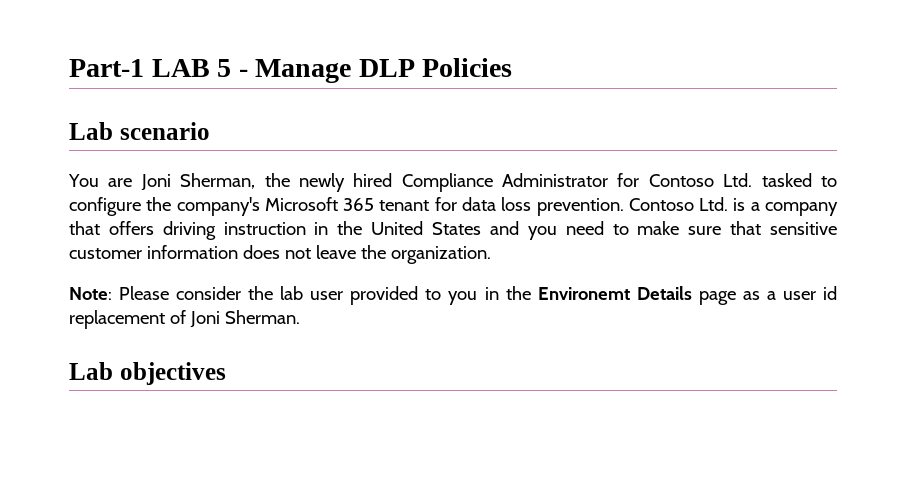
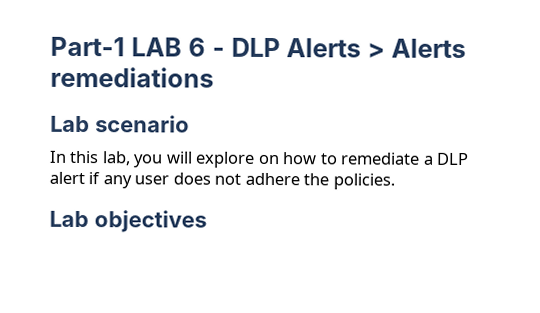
- Part-1 LAB 5 - Manage DLP Policies
+ Part-1 LAB 6 - DLP Alerts > Alerts remediations
  Lab scenario
- You are Joni Sherman, the newly hired Compliance Administrator for Contoso Ltd. tasked to configure the company's Microsoft 365 tenant for data loss prevention. Contoso Ltd. is a company that offers driving instruction in the United States and you need to make sure that sensitive customer information does not leave the organization.
- Note: Please consider the lab user provided to you in the Environemt Details page as a user id replacement of Joni Sherman.
+ In this lab, you will explore on how to remediate a DLP alert if any user does not adhere the policies.

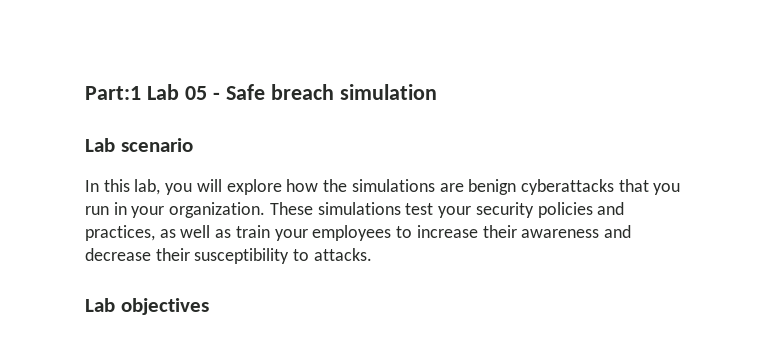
- Part-1 LAB 6 - DLP Alerts > Alerts remediations
+ Part:1 Lab 05 - Safe breach simulation
- In this lab, you will explore on how to remediate a DLP alert if any user does not adhere the policies.
+ In this lab, you will explore how the simulations are benign cyberattacks that you run in your organization. These simulations test your security policies and practices, as well as train your employees to increase their awareness and decrease their susceptibility to attacks.

